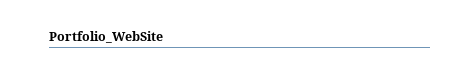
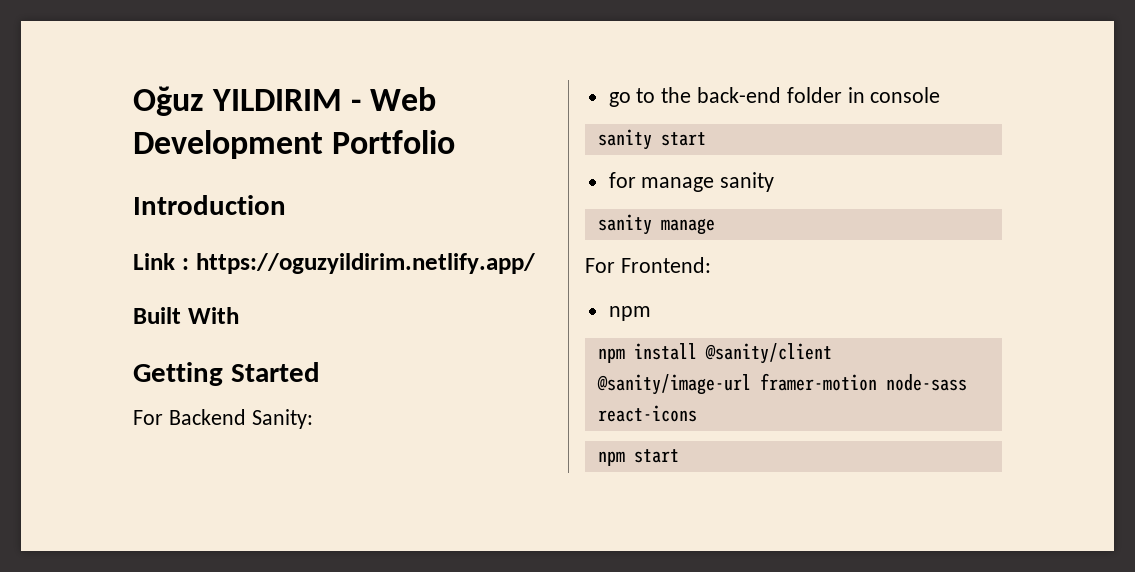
- Portfolio_WebSite
+ Oğuz YILDIRIM - Web Development Portfolio
+ Introduction
+ Link : https://oguzyildirim.netlify.app/
+ Built With
+ Getting Started
+ For Backend Sanity:
+ go to the back-end folder in console
+ sanity start
+ for manage sanity
+ sanity manage
+ For Frontend:
+ npm
+ npm install @sanity/client @sanity/image-url framer-motion node-sass react-icons
+ npm start

